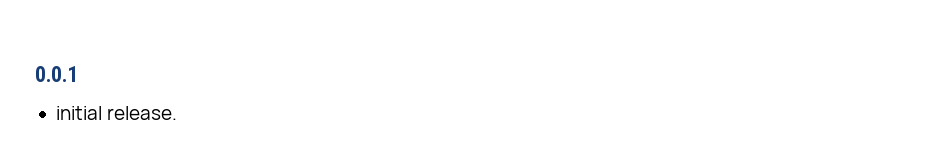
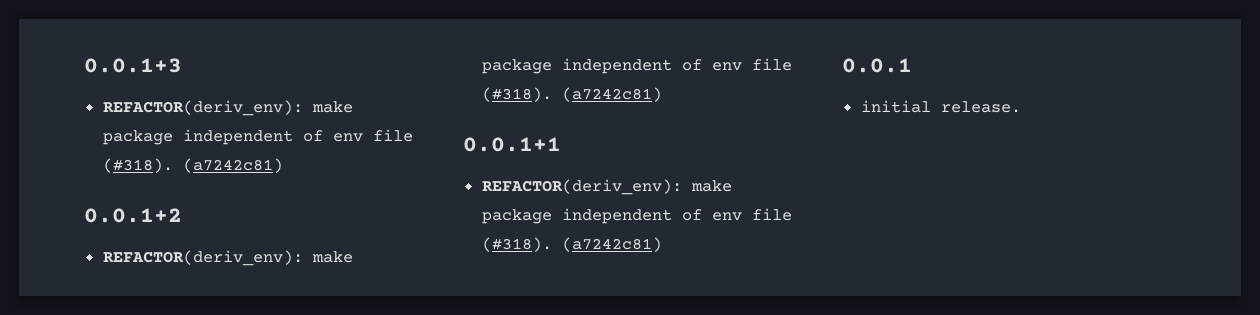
+ 0.0.1+3
+ REFACTOR(deriv_env): make package independent of env file (#318). (a7242c81)
+ 0.0.1+2
+ REFACTOR(deriv_env): make package independent of env file (#318). (a7242c81)
+ 0.0.1+1
+ REFACTOR(deriv_env): make package independent of env file (#318). (a7242c81)

